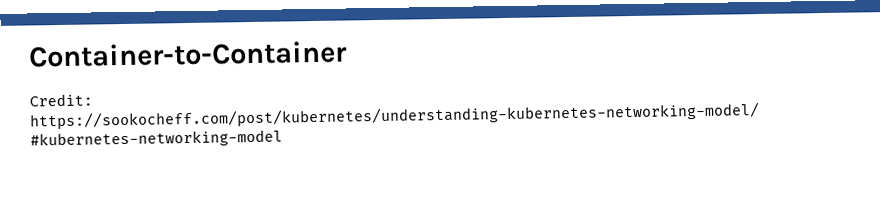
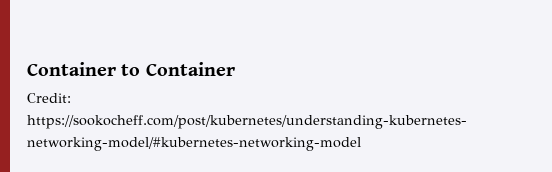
- Container-to-Container
+ Container to Container

